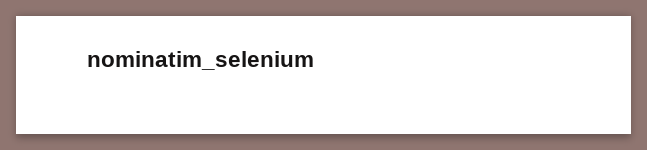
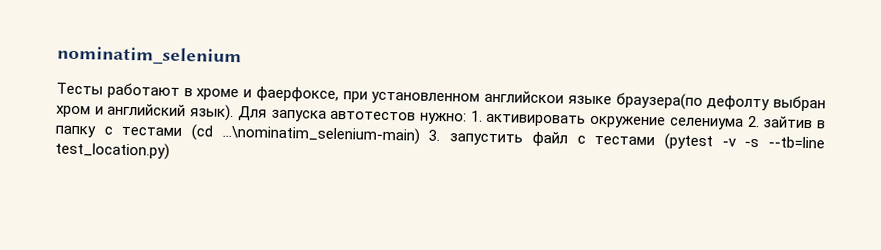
+ Тесты работают в хроме и фаерфоксе, при установленном английскои языке браузера(по дефолту выбран хром и английский язык). Для запуска автотестов нужно: 1. активировать окружение селениума 2. зайтив в папку с тестами (cd ...\nominatim_selenium-main) 3. запустить файл с тестами (pytest -v -s --tb=line test_location.py)

